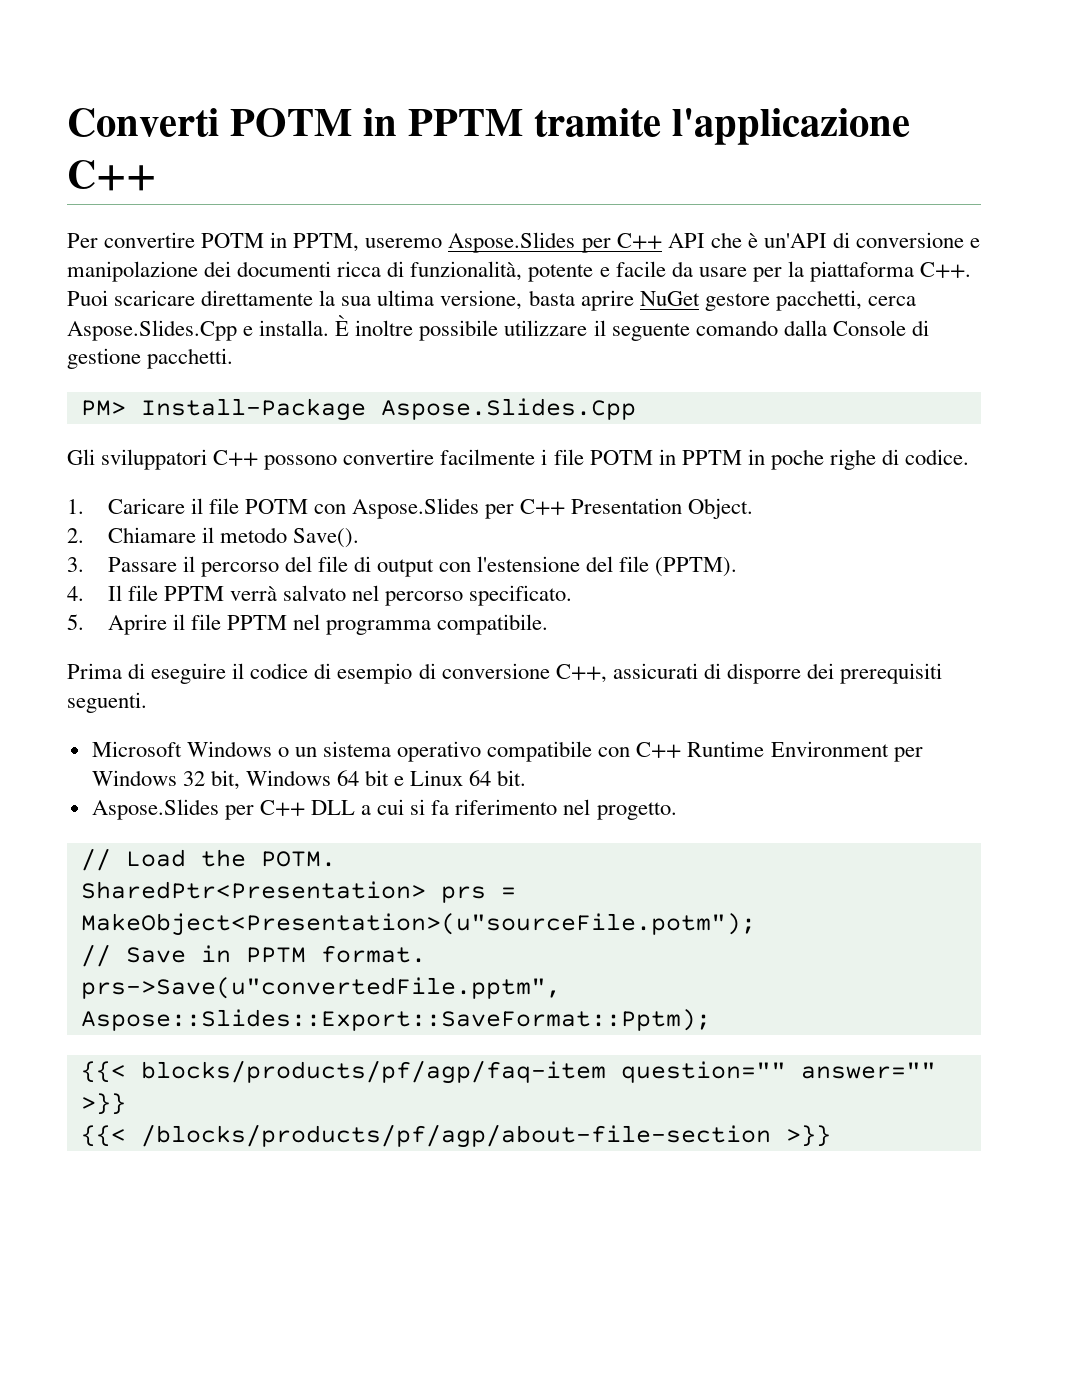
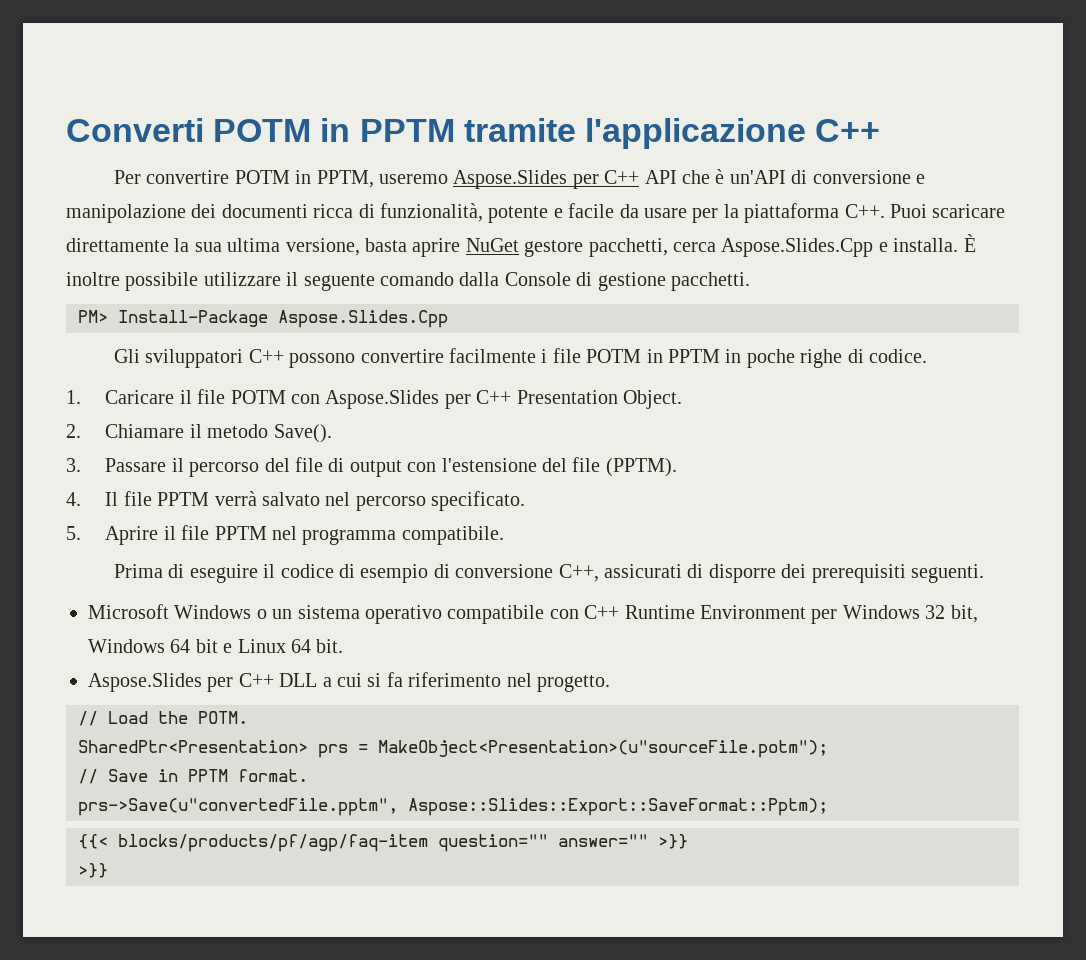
  {{< blocks/products/pf/agp/faq-item question="" answer="" >}}
- {{< /blocks/products/pf/agp/about-file-section >}}
+ >}}

